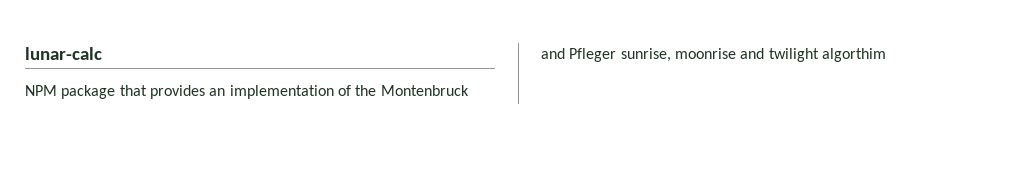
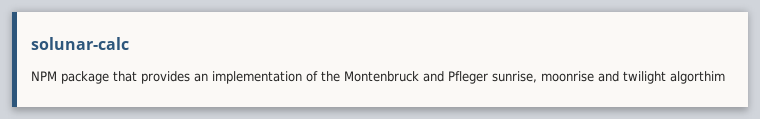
- lunar-calc
+ solunar-calc

